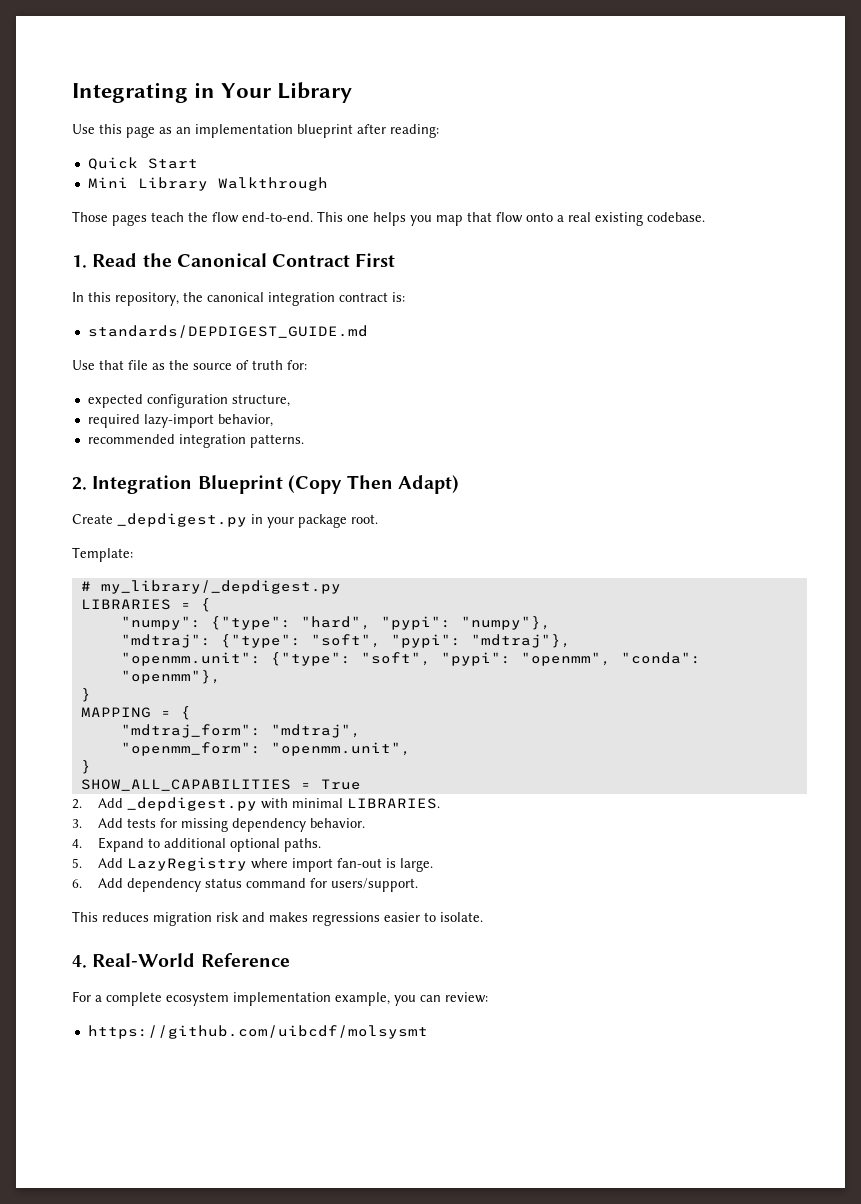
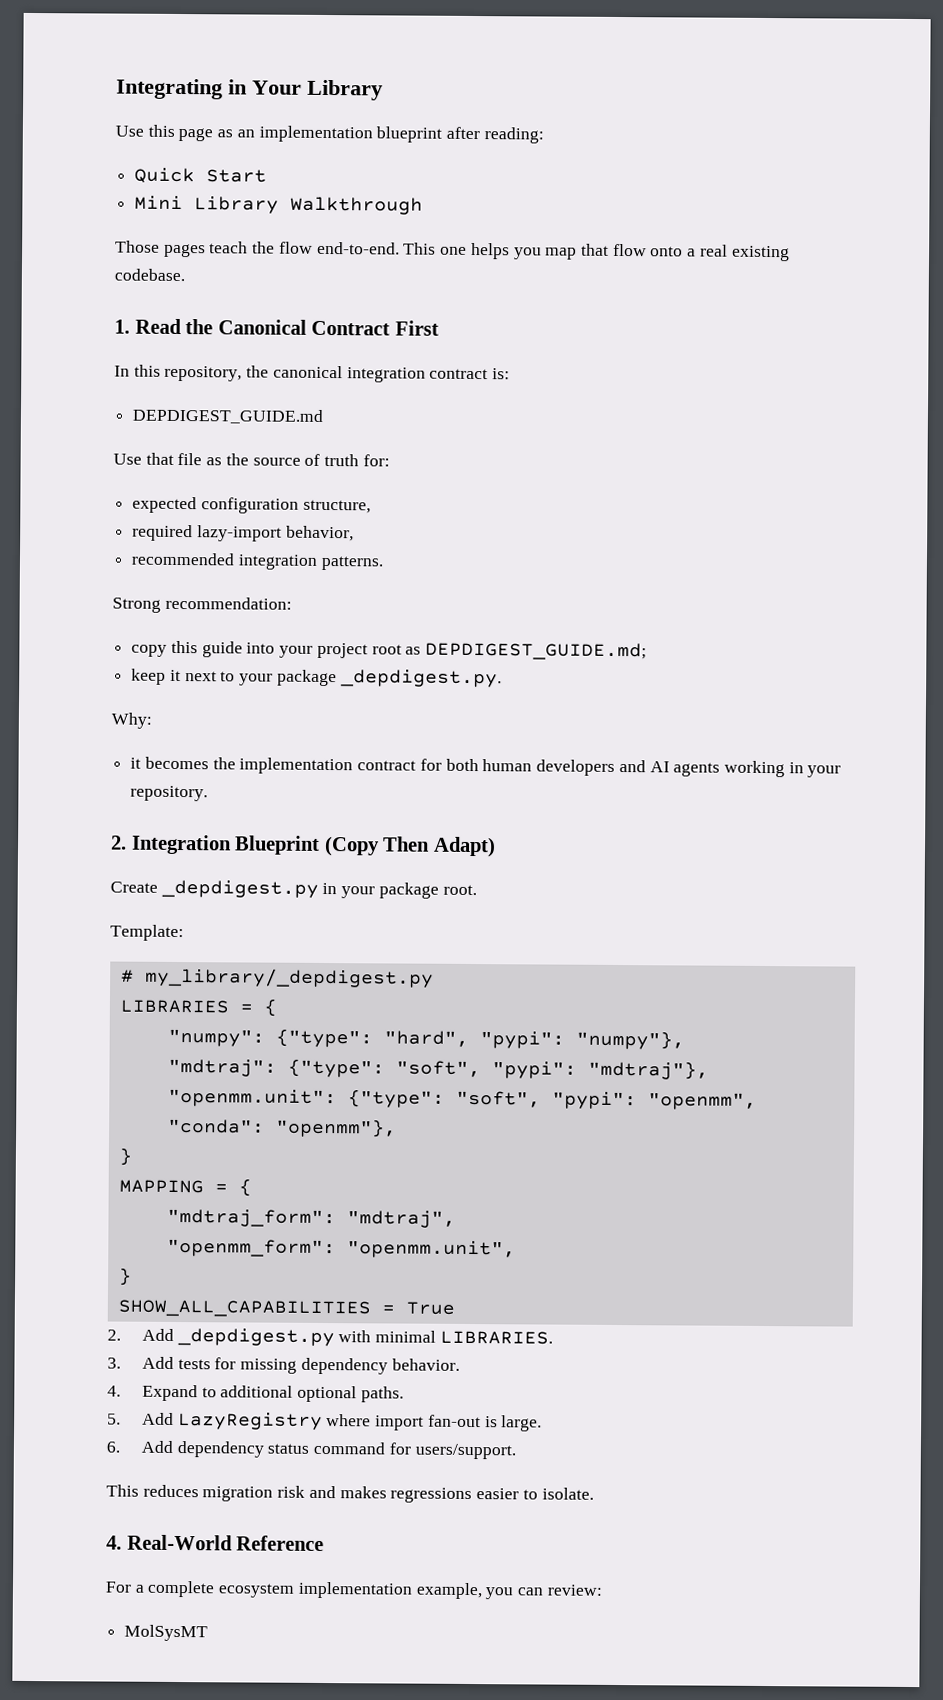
- standards/DEPDIGEST_GUIDE.md
+ DEPDIGEST_GUIDE.md
+ Strong recommendation:
+ copy this guide into your project root as DEPDIGEST_GUIDE.md;
+ keep it next to your package _depdigest.py.
+ Why:
+ it becomes the implementation contract for both human developers and AI agents working in your repository.
- https://github.com/uibcdf/molsysmt
+ MolSysMT

